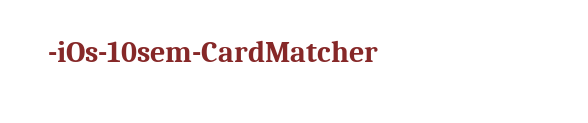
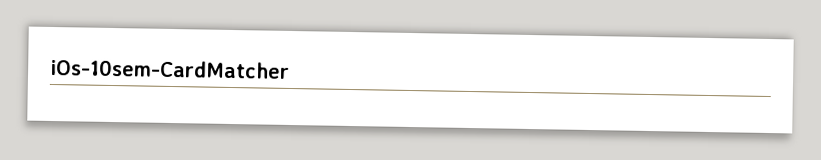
- -iOs-10sem-CardMatcher
+ iOs-10sem-CardMatcher

